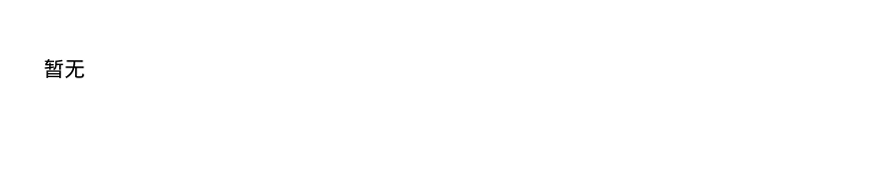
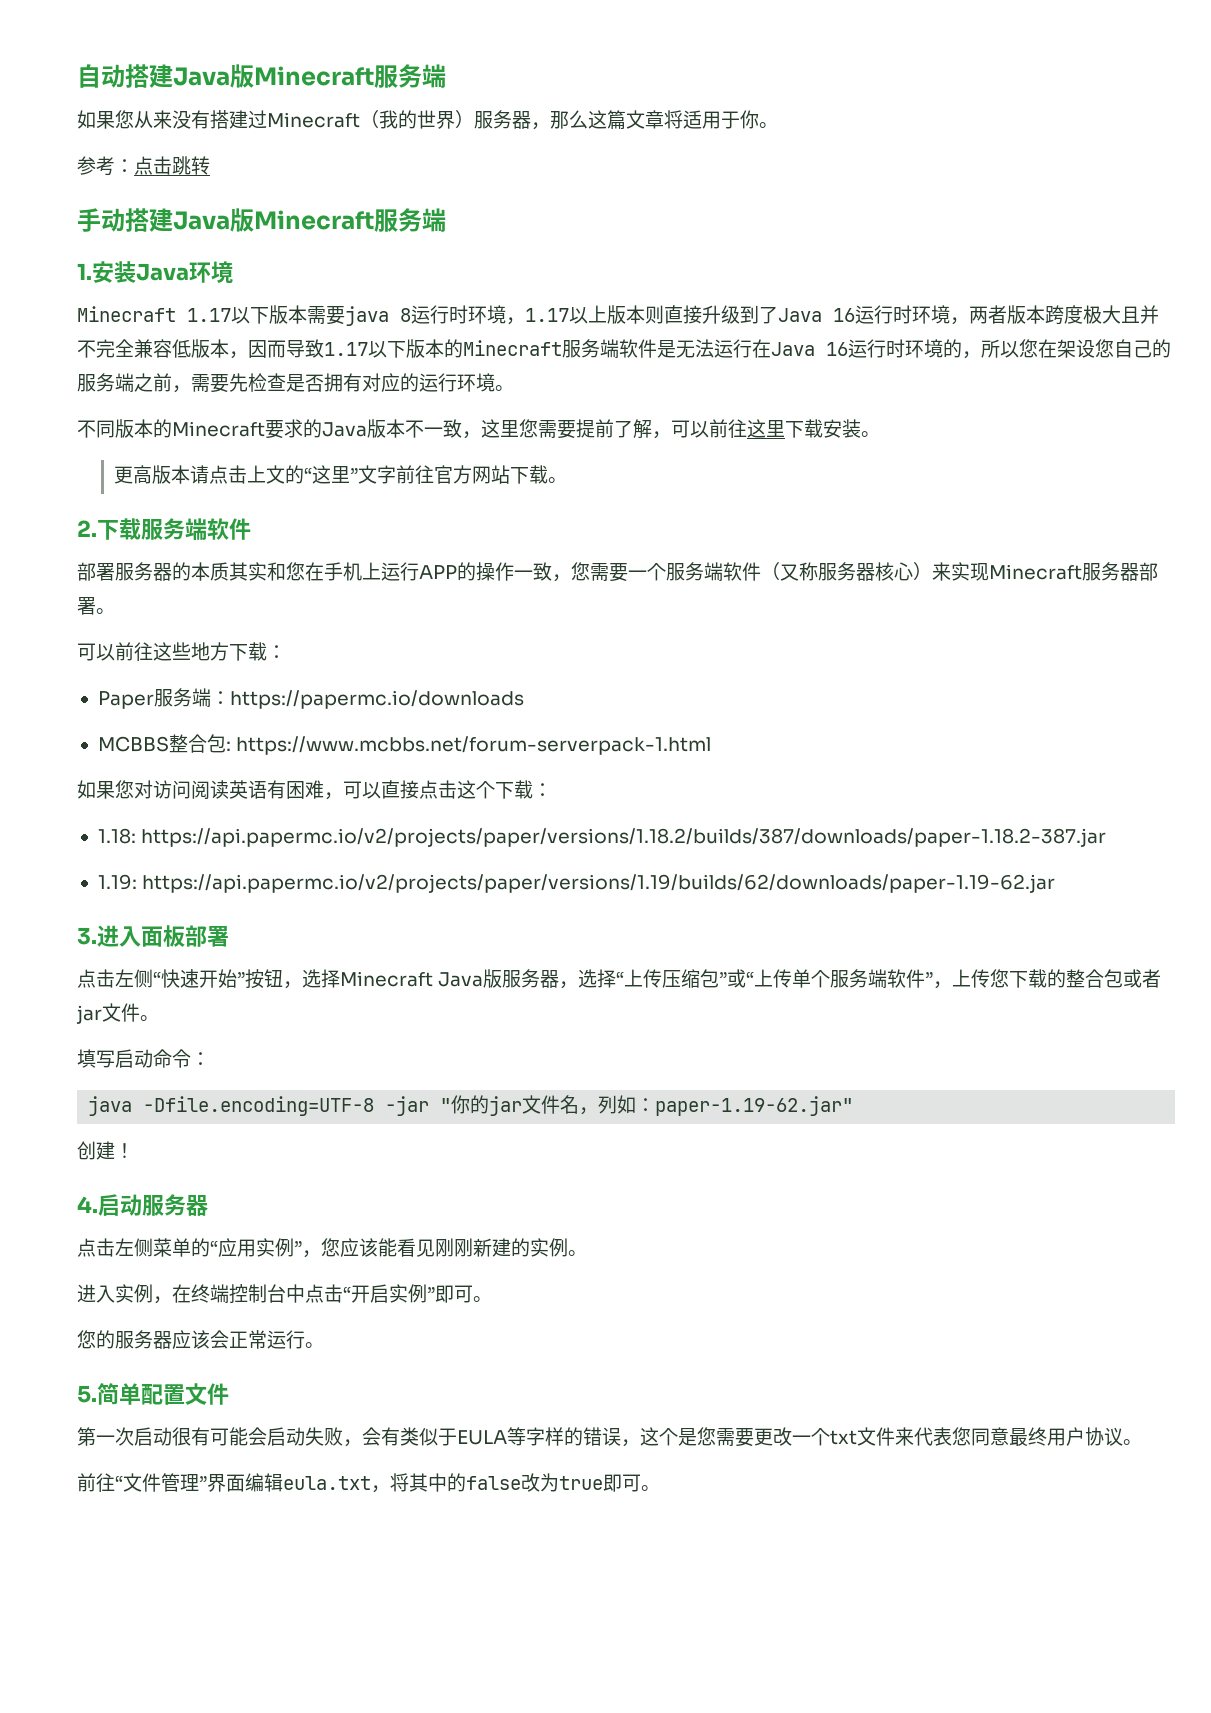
- 暂无
+ 自动搭建Java版Minecraft服务端
+ 如果您从来没有搭建过Minecraft（我的世界）服务器，那么这篇文章将适用于你。
+ 参考：点击跳转
+ 手动搭建Java版Minecraft服务端
+ 1.安装Java环境
+ Minecraft 1.17以下版本需要java 8运行时环境，1.17以上版本则直接升级到了Java 16运行时环境，两者版本跨度极大且并不完全兼容低版本，因而导致1.17以下版本的Minecraft服务端软件是无法运行在Java 16运行时环境的，所以您在架设您自己的服务端之前，需要先检查是否拥有对应的运行环境。
+ 不同版本的Minecraft要求的Java版本不一致，这里您需要提前了解，可以前往这里下载安装。
+ 更高版本请点击上文的“这里”文字前往官方网站下载。
+ 2.下载服务端软件
+ 部署服务器的本质其实和您在手机上运行APP的操作一致，您需要一个服务端软件（又称服务器核心）来实现Minecraft服务器部署。
+ 可以前往这些地方下载：
+ Paper服务端：https://papermc.io/downloads
+ MCBBS整合包: https://www.mcbbs.net/forum-serverpack-1.html
+ 如果您对访问阅读英语有困难，可以直接点击这个下载：
+ 1.18: https://api.papermc.io/v2/projects/paper/versions/1.18.2/builds/387/downloads/paper-1.18.2-387.jar
+ 1.19: https://api.papermc.io/v2/projects/paper/versions/1.19/builds/62/downloads/paper-1.19-62.jar
+ 3.进入面板部署
+ 点击左侧“快速开始”按钮，选择Minecraft Java版服务器，选择“上传压缩包”或“上传单个服务端软件”，上传您下载的整合包或者jar文件。
+ 填写启动命令：
+ java -Dfile.encoding=UTF-8 -jar "你的jar文件名，列如：paper-1.19-62.jar"
+ 创建！
+ 4.启动服务器
+ 点击左侧菜单的“应用实例”，您应该能看见刚刚新建的实例。
+ 进入实例，在终端控制台中点击“开启实例”即可。
+ 您的服务器应该会正常运行。
+ 5.简单配置文件
+ 第一次启动很有可能会启动失败，会有类似于EULA等字样的错误，这个是您需要更改一个txt文件来代表您同意最终用户协议。
+ 前往“文件管理”界面编辑eula.txt，将其中的false改为true即可。

